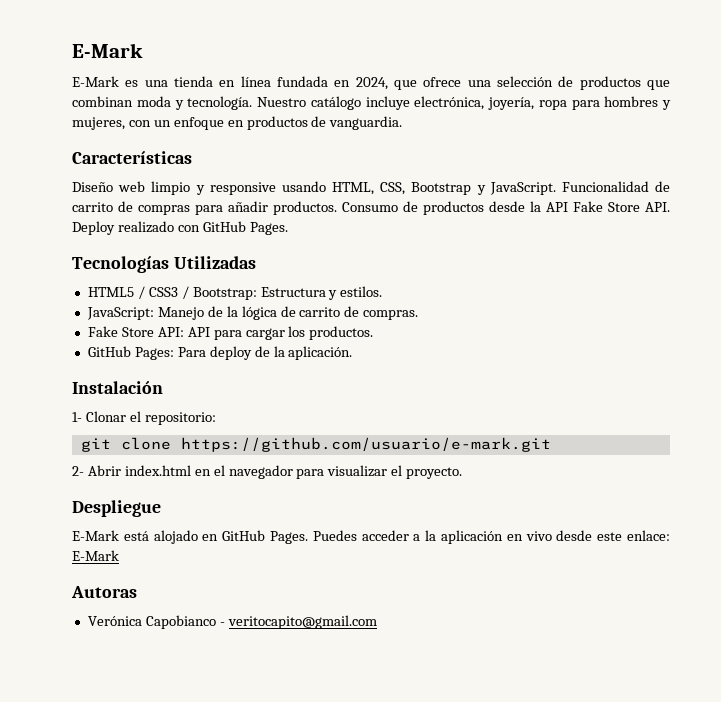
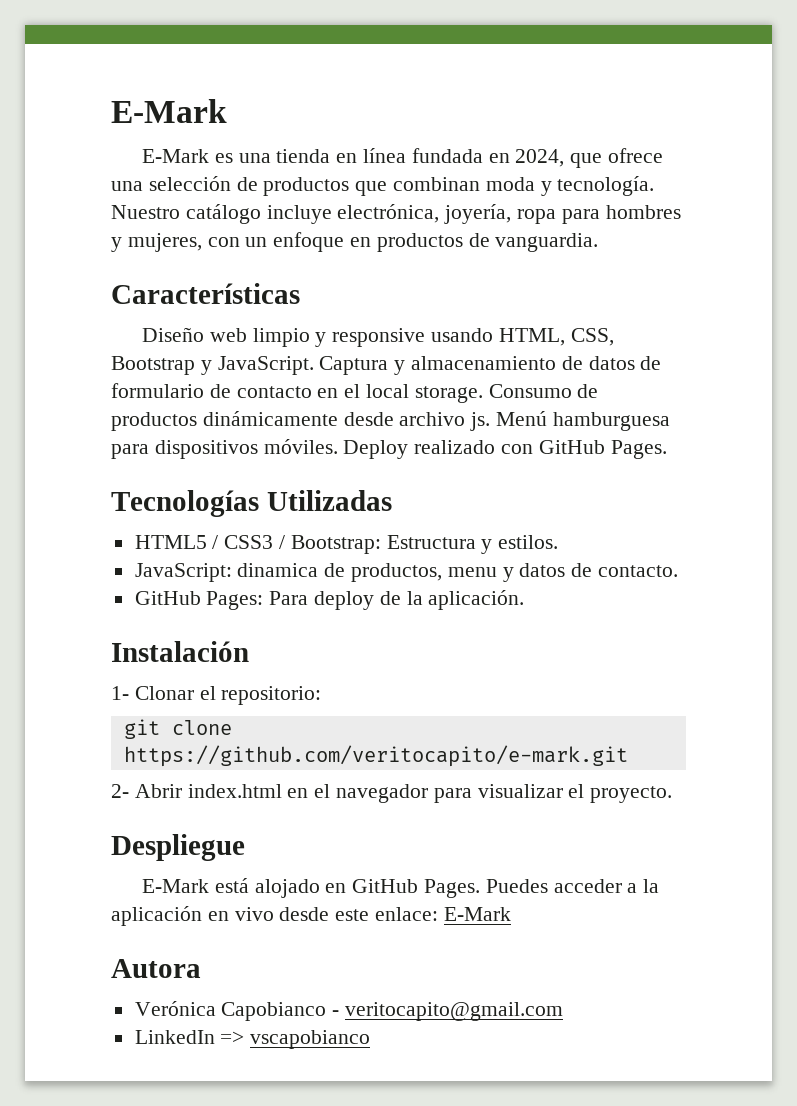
- Funcionalidad de carrito de compras para añadir productos. Consumo de productos desde la API Fake Store API. Deploy realizado con GitHub Pages.
+ Captura y almacenamiento de datos de formulario de contacto en el local storage. Consumo de productos dinámicamente desde archivo js. Menú hamburguesa para dispositivos móviles. Deploy realizado con GitHub Pages.
- JavaScript: Manejo de la lógica de carrito de compras.
- Fake Store API: API para cargar los productos.
+ JavaScript: dinamica de productos, menu y datos de contacto.
- git clone https://github.com/usuario/e-mark.git
+ git clone https://github.com/veritocapito/e-mark.git
- Autoras
+ Autora
+ LinkedIn => vscapobianco

